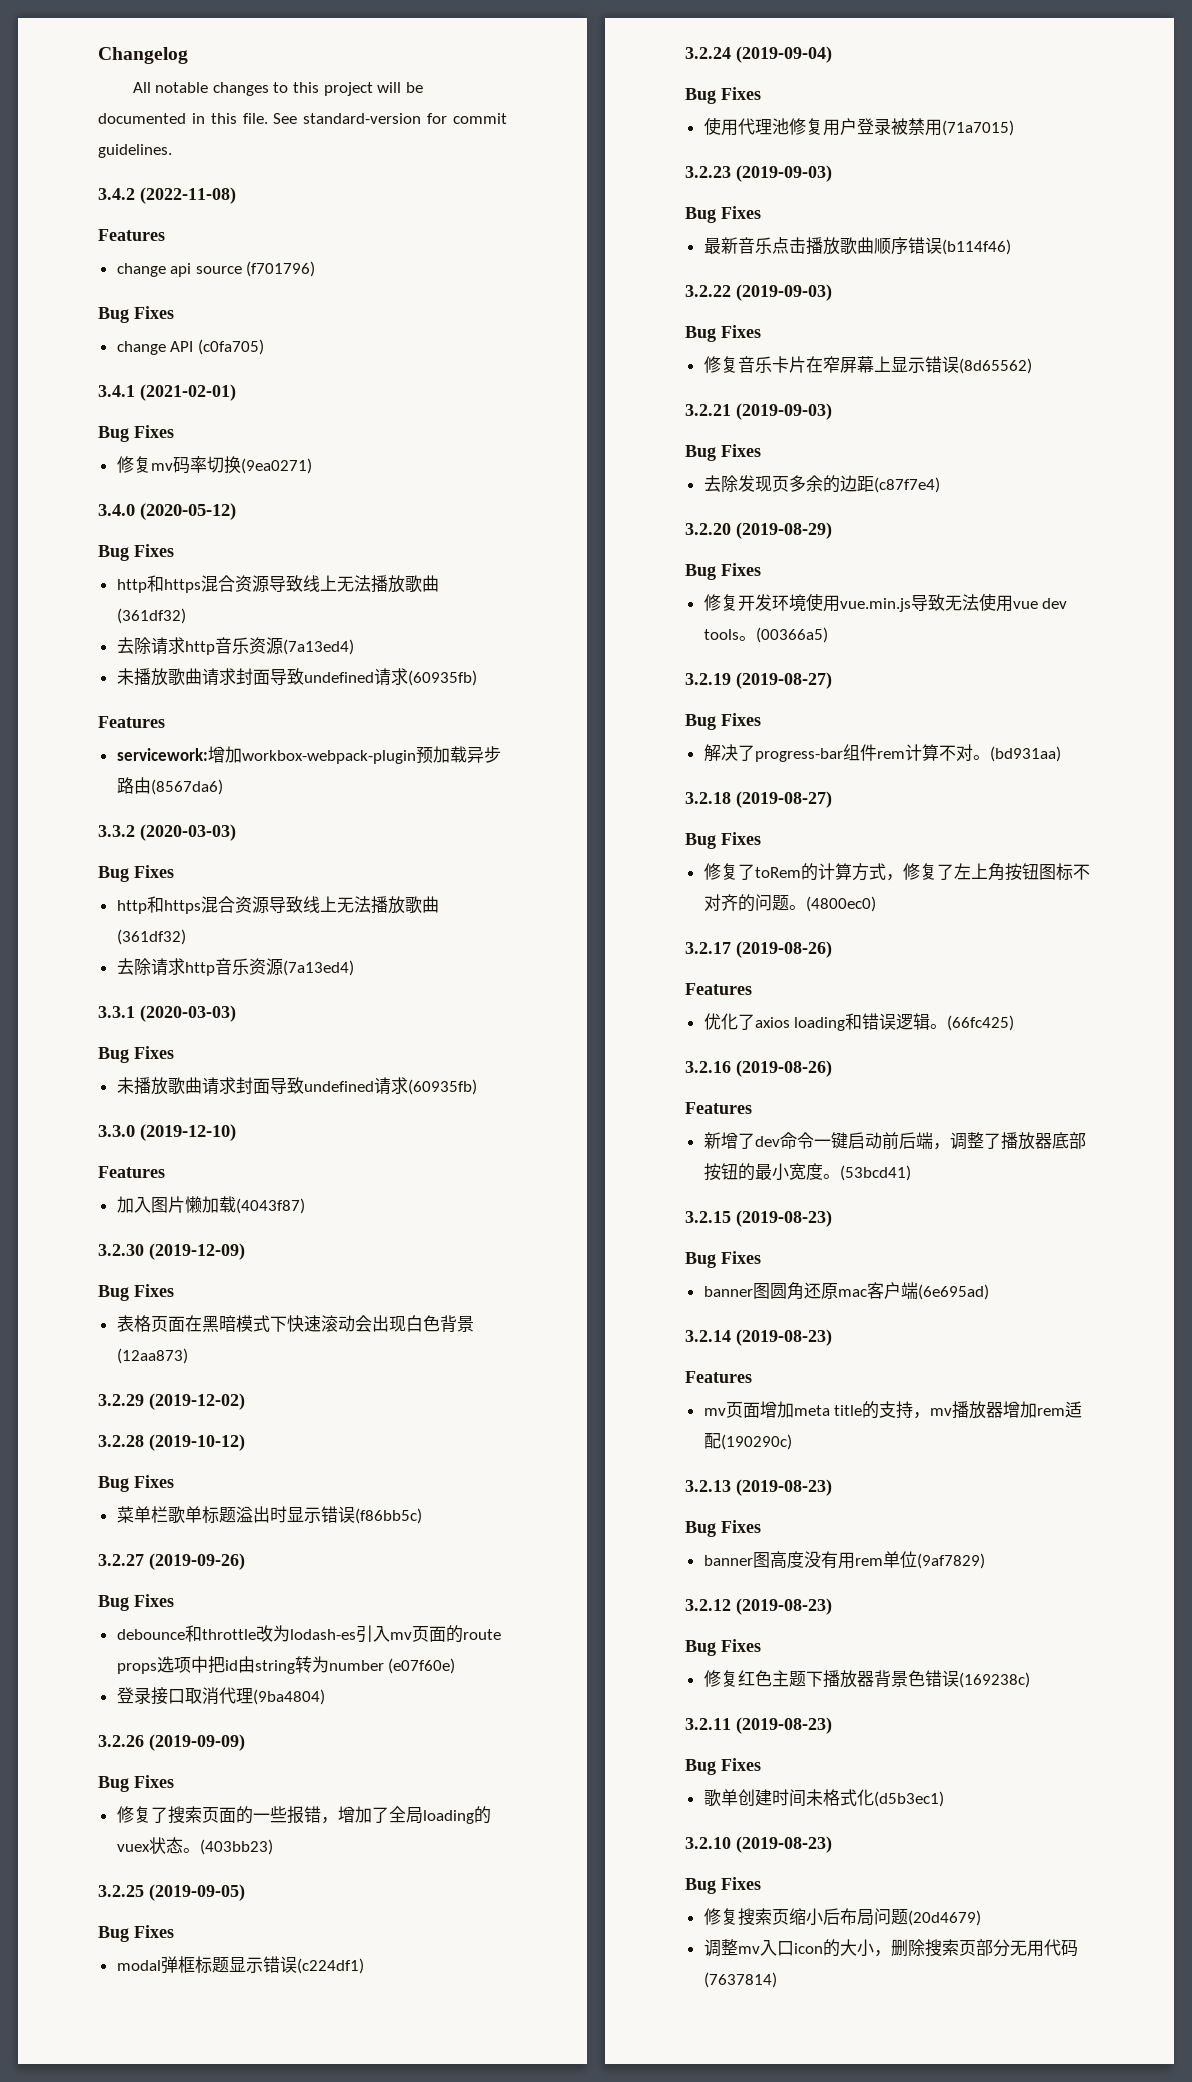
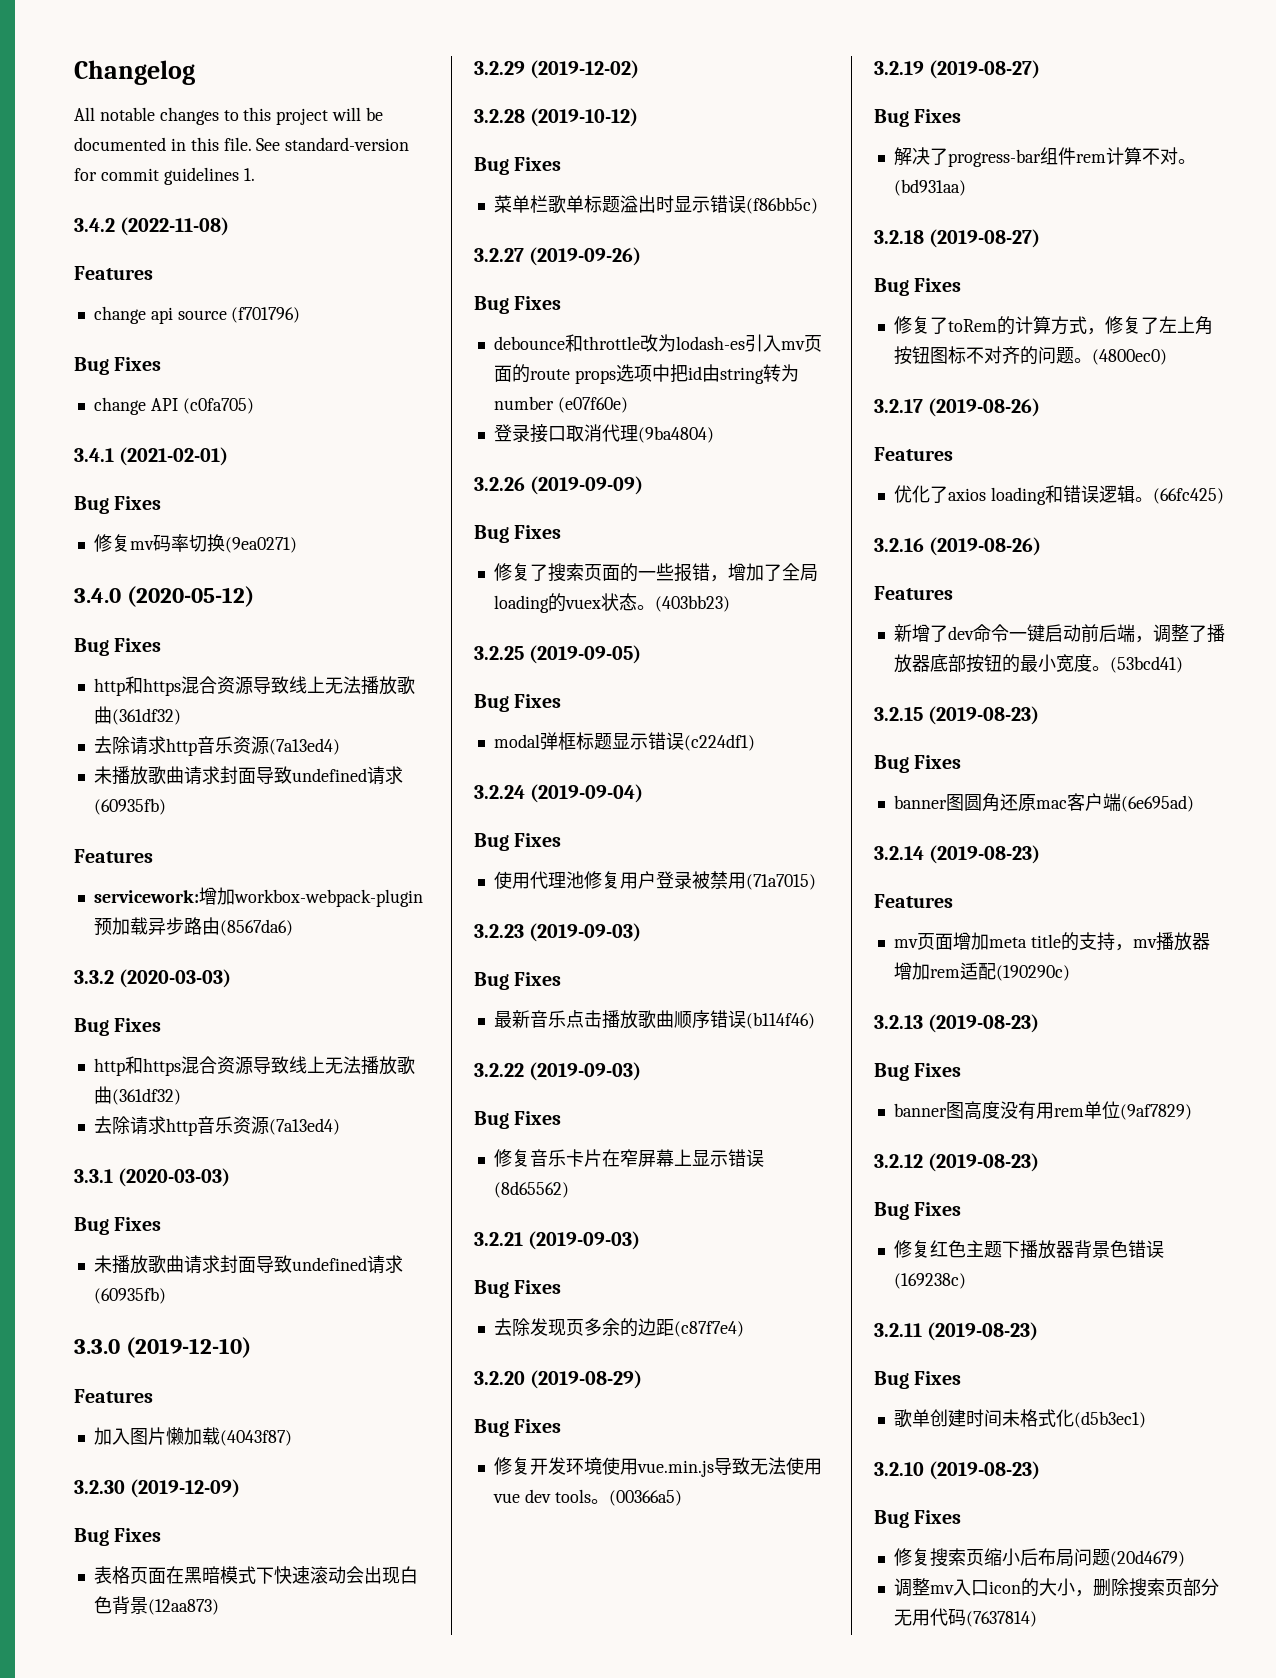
- See standard-version for commit guidelines.
+ See standard-version for commit guidelines 1.

